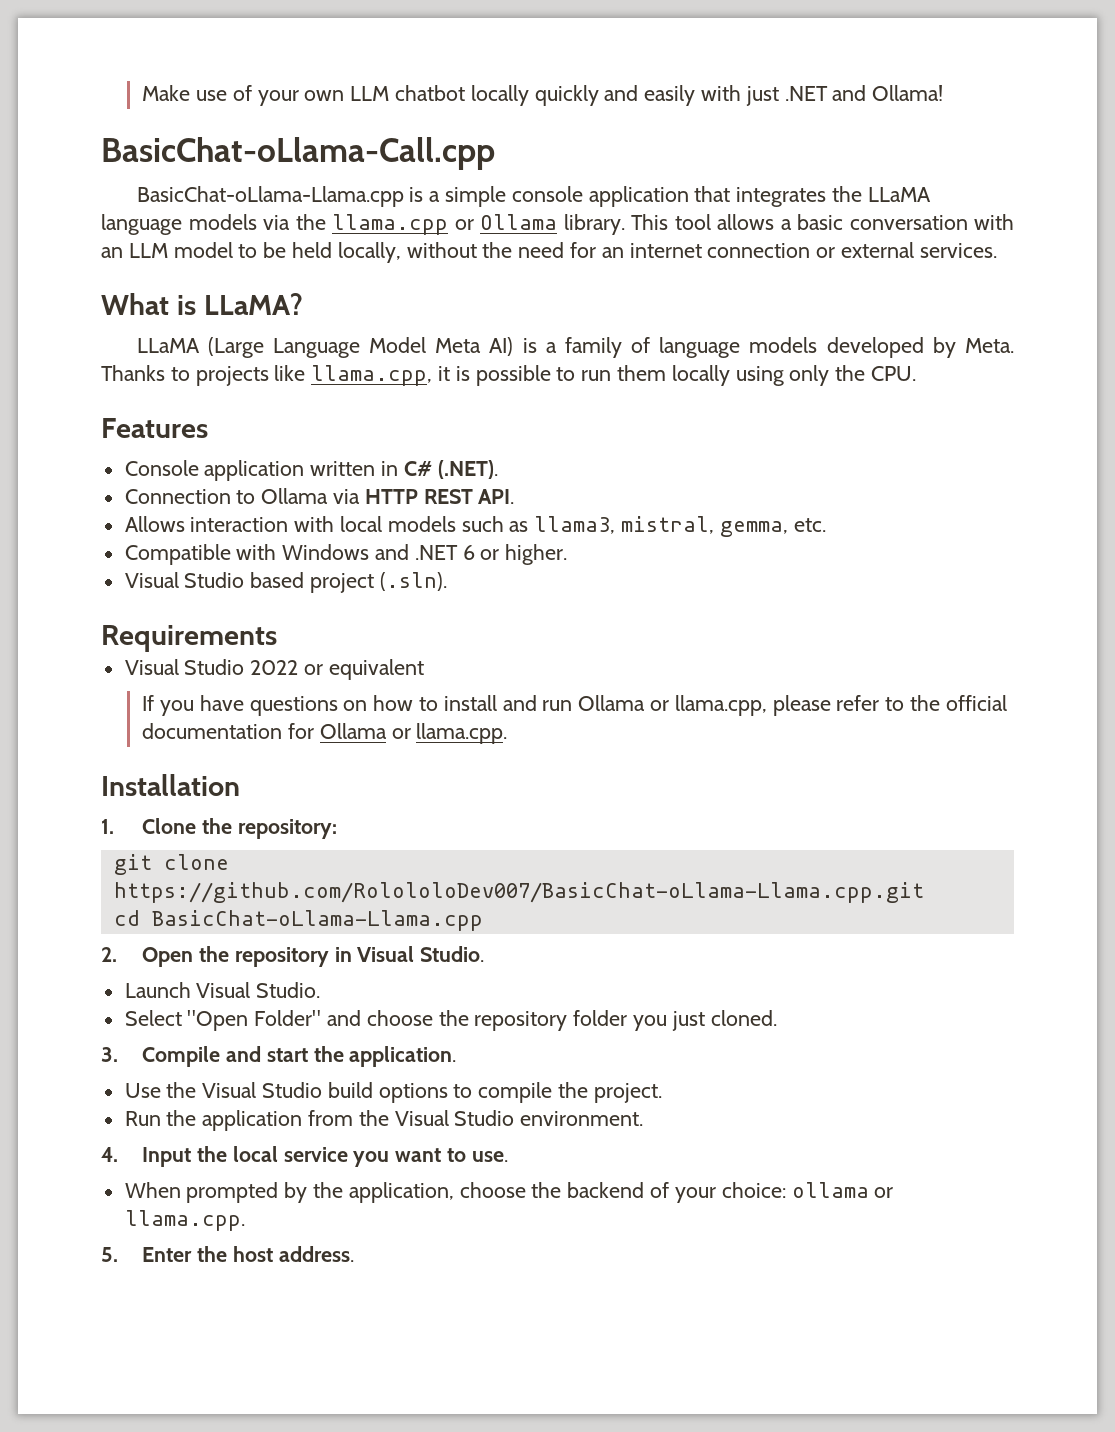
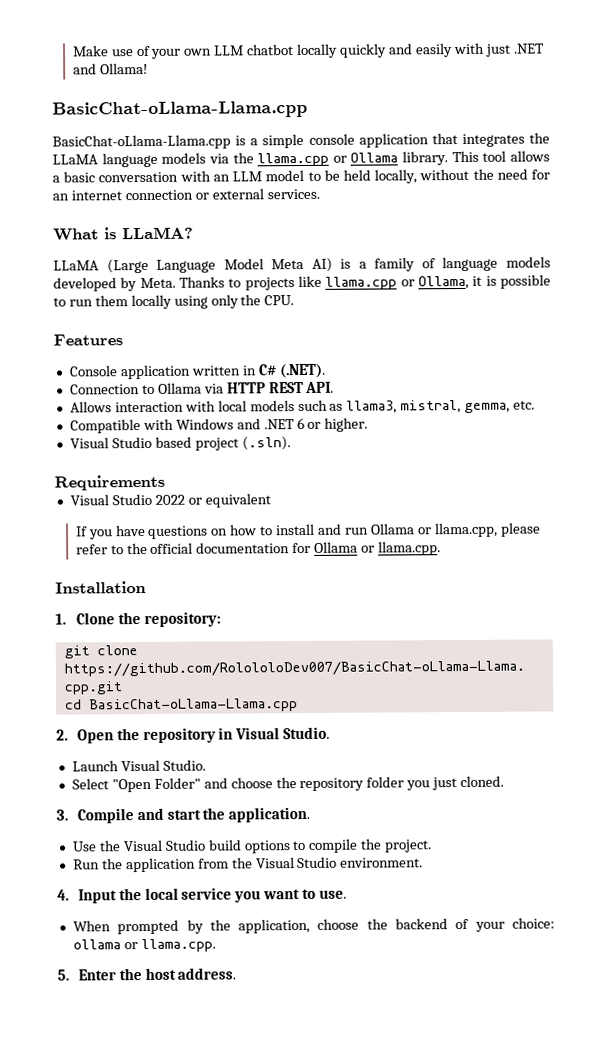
  Make use of your own LLM chatbot locally quickly and easily with just .NET and Ollama!
- BasicChat-oLlama-Call.cpp
+ BasicChat-oLlama-Llama.cpp
- Thanks to projects like llama.cpp, it is possible to run them locally using only the CPU.
+ Thanks to projects like llama.cpp or Ollama, it is possible to run them locally using only the CPU.

